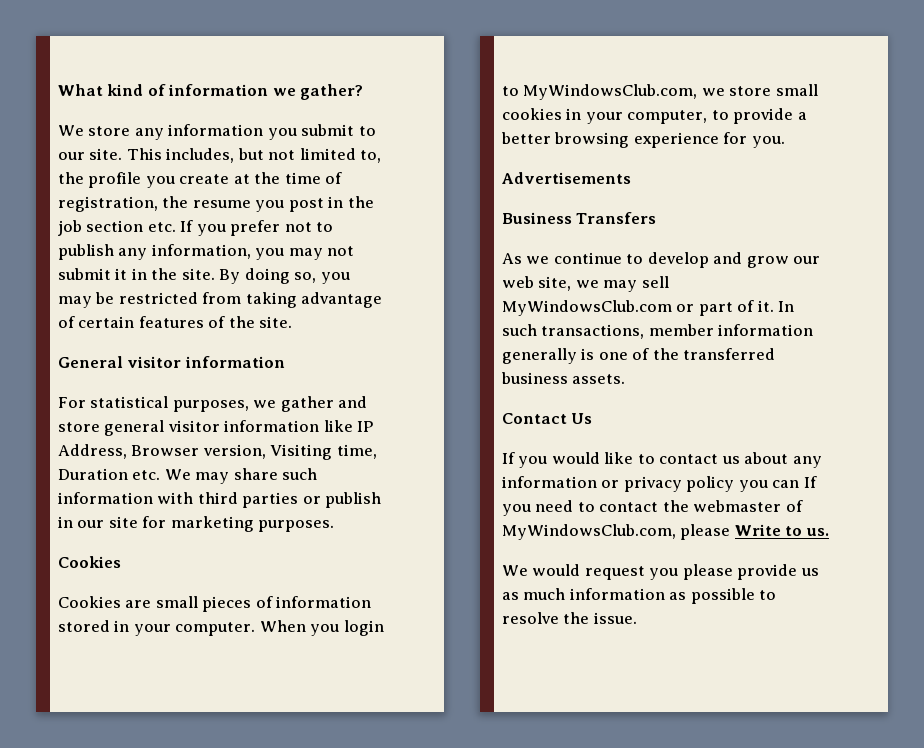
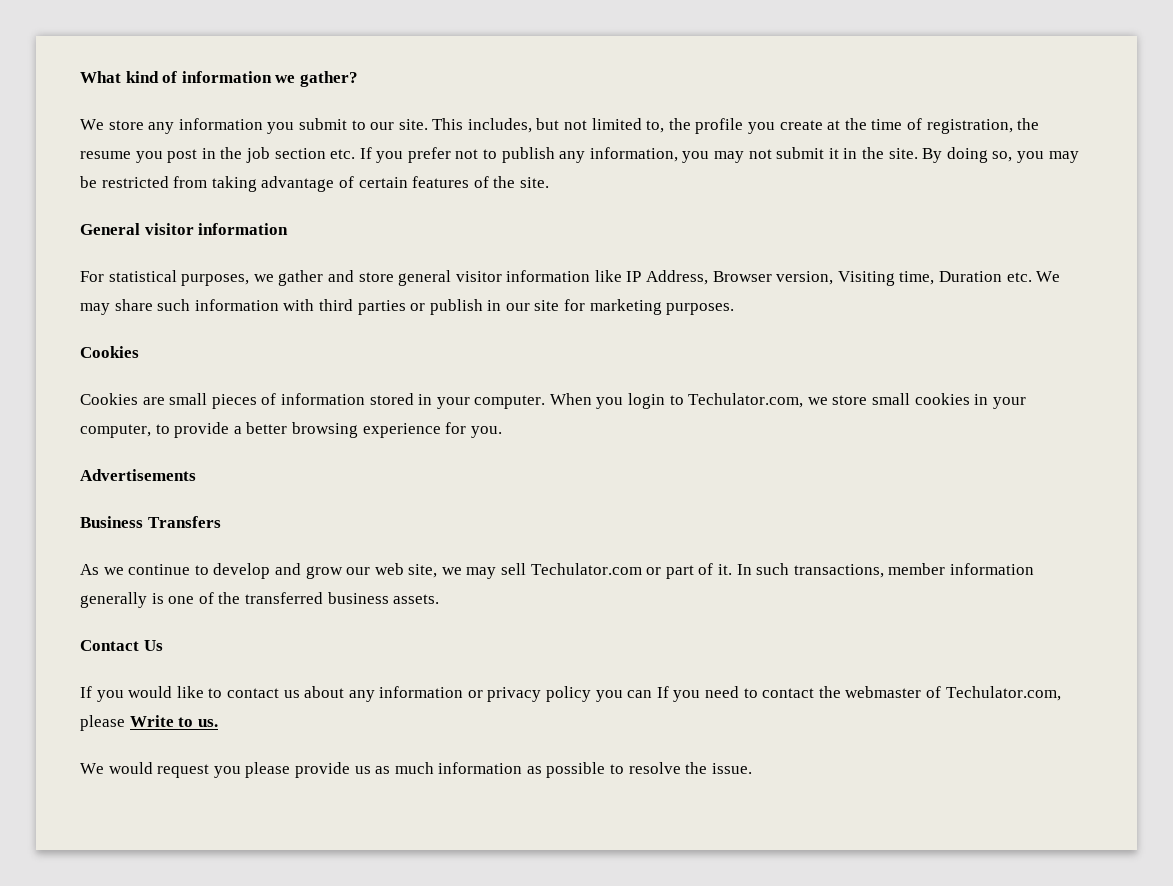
- When you login to MyWindowsClub.com, we store small cookies in your computer, to provide a better browsing experience for you.
+ When you login to Techulator.com, we store small cookies in your computer, to provide a better browsing experience for you.
- As we continue to develop and grow our web site, we may sell MyWindowsClub.com or part of it.
+ As we continue to develop and grow our web site, we may sell Techulator.com or part of it.
- If you would like to contact us about any information or privacy policy you can If you need to contact the webmaster of MyWindowsClub.com, please Write to us.
+ If you would like to contact us about any information or privacy policy you can If you need to contact the webmaster of Techulator.com, please Write to us.

